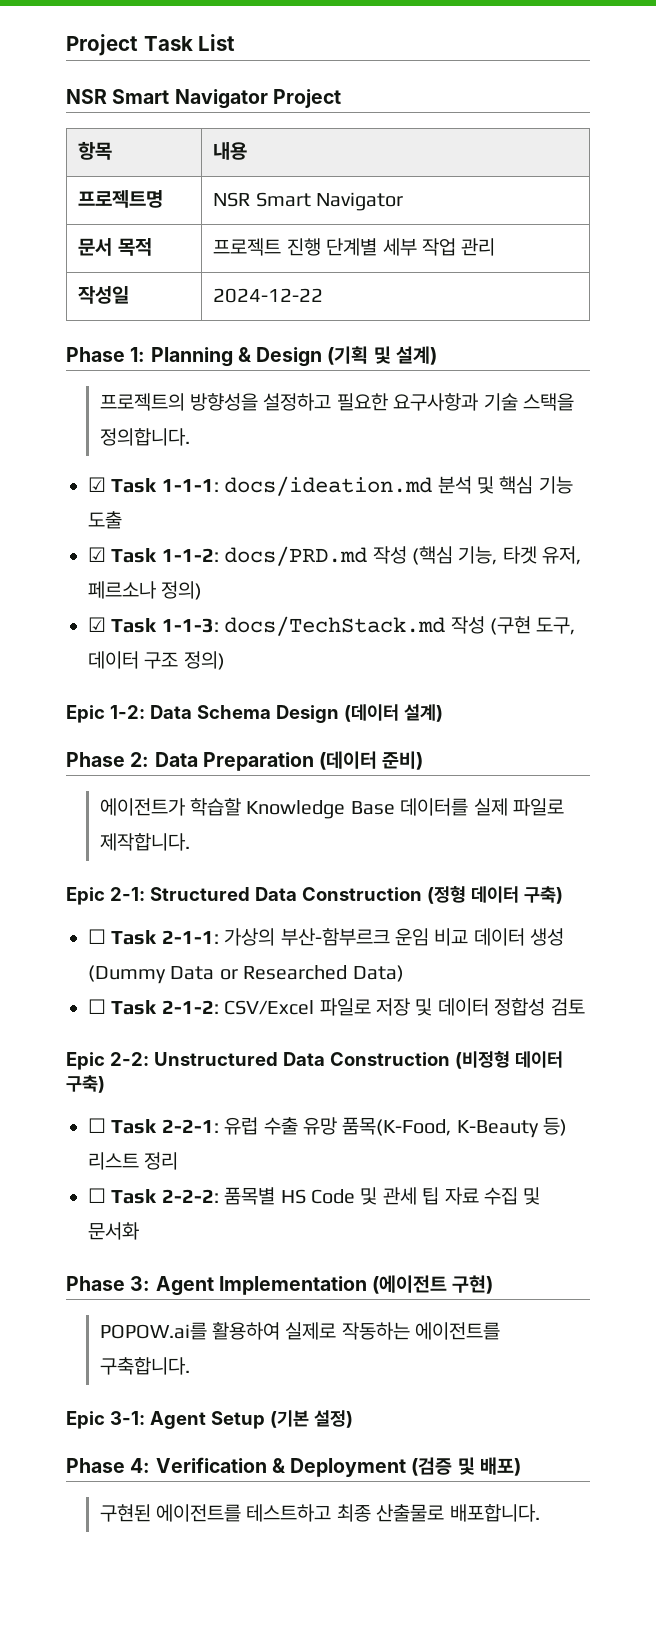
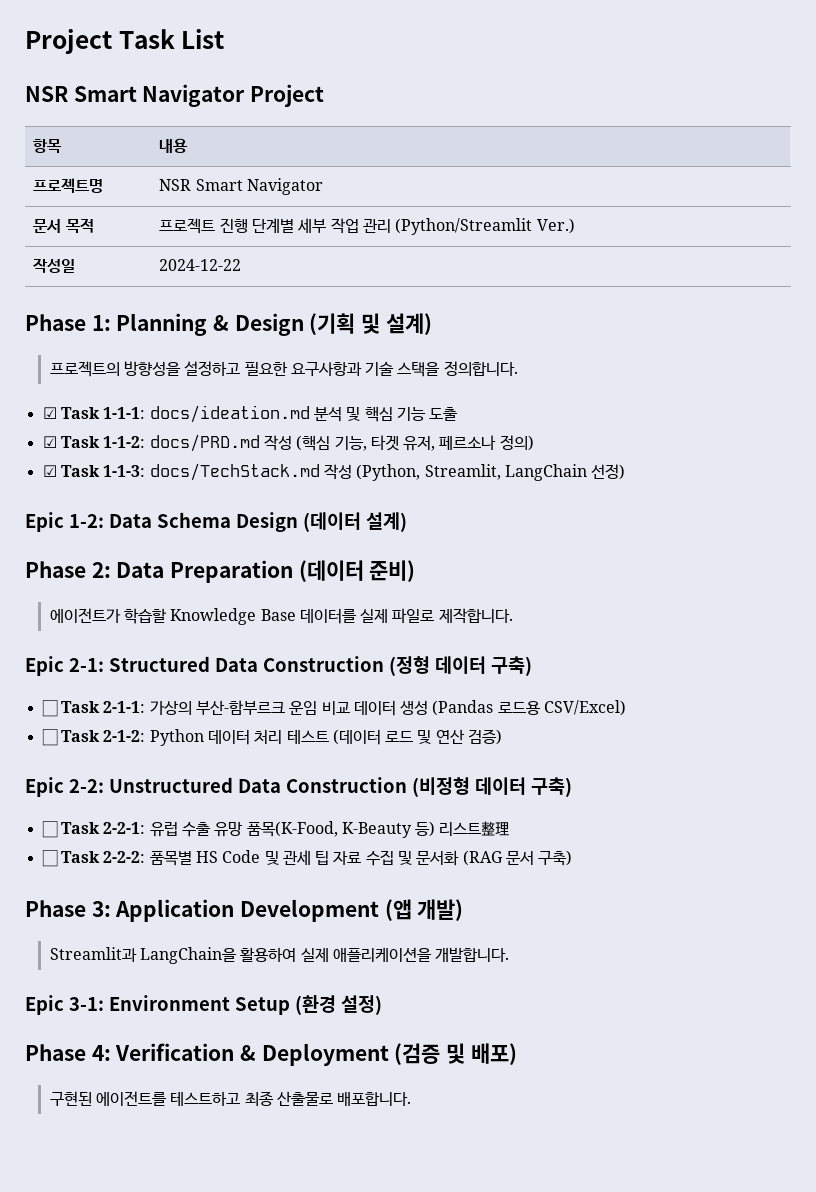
- 문서 목적 | 프로젝트 진행 단계별 세부 작업 관리
+ 문서 목적 | 프로젝트 진행 단계별 세부 작업 관리 (Python/Streamlit Ver.)
- ☑ Task 1-1-3: docs/TechStack.md 작성 (구현 도구, 데이터 구조 정의)
+ ☑ Task 1-1-3: docs/TechStack.md 작성 (Python, Streamlit, LangChain 선정)
- ☐ Task 2-1-1: 가상의 부산-함부르크 운임 비교 데이터 생성 (Dummy Data or Researched Data)
- ☐ Task 2-1-2: CSV/Excel 파일로 저장 및 데이터 정합성 검토
+ ☐ Task 2-1-1: 가상의 부산-함부르크 운임 비교 데이터 생성 (Pandas 로드용 CSV/Excel)
+ ☐ Task 2-1-2: Python 데이터 처리 테스트 (데이터 로드 및 연산 검증)
- ☐ Task 2-2-1: 유럽 수출 유망 품목(K-Food, K-Beauty 등) 리스트 정리
+ ☐ Task 2-2-1: 유럽 수출 유망 품목(K-Food, K-Beauty 등) 리스트整理
- ☐ Task 2-2-2: 품목별 HS Code 및 관세 팁 자료 수집 및 문서화
+ ☐ Task 2-2-2: 품목별 HS Code 및 관세 팁 자료 수집 및 문서화 (RAG 문서 구축)
- Phase 3: Agent Implementation (에이전트 구현)
- POPOW.ai를 활용하여 실제로 작동하는 에이전트를 구축합니다.
+ Phase 3: Application Development (앱 개발)
+ Streamlit과 LangChain을 활용하여 실제 애플리케이션을 개발합니다.
- Epic 3-1: Agent Setup (기본 설정)
+ Epic 3-1: Environment Setup (환경 설정)

